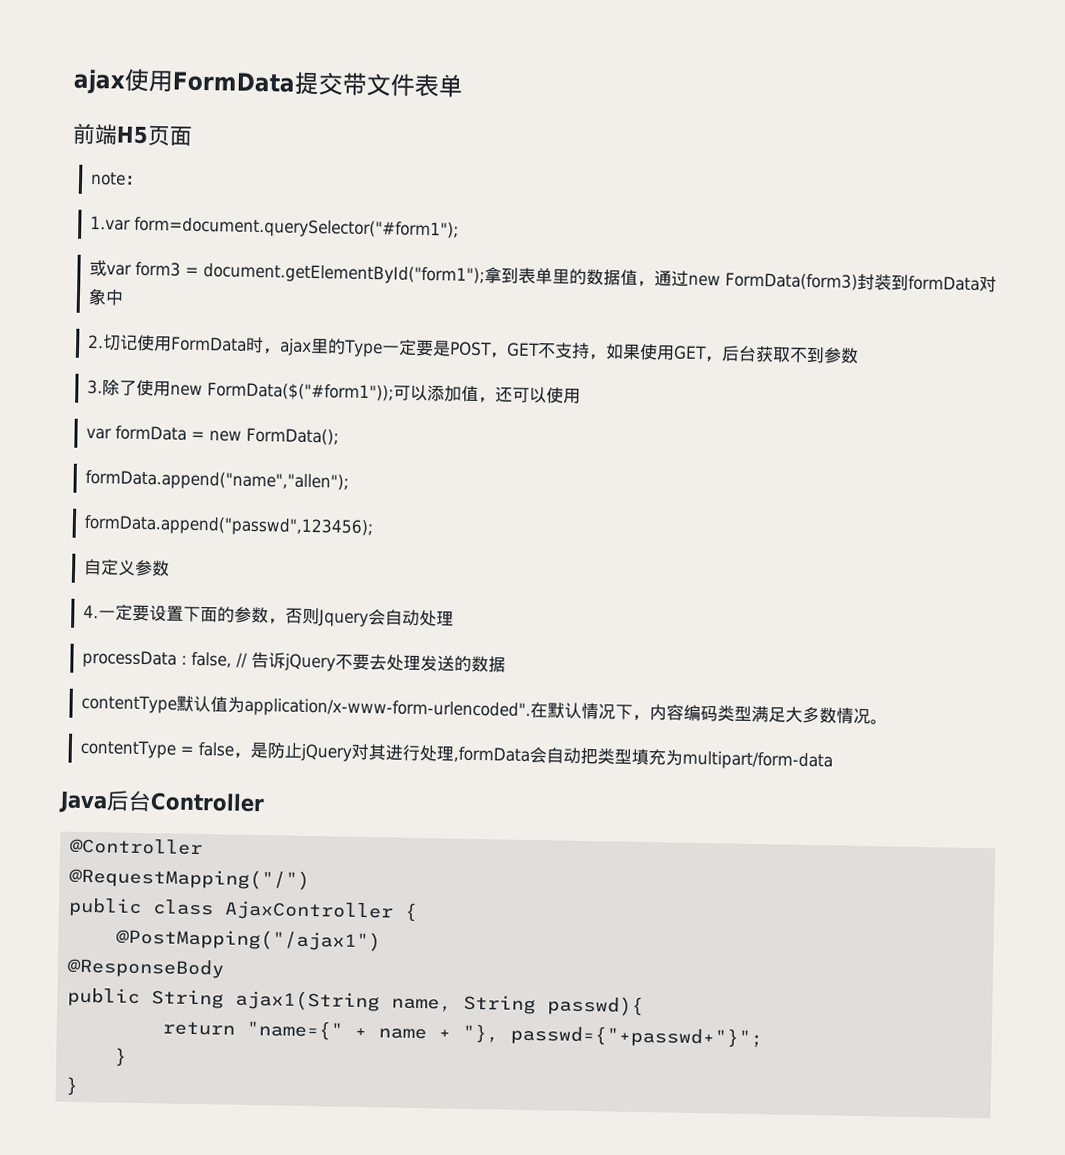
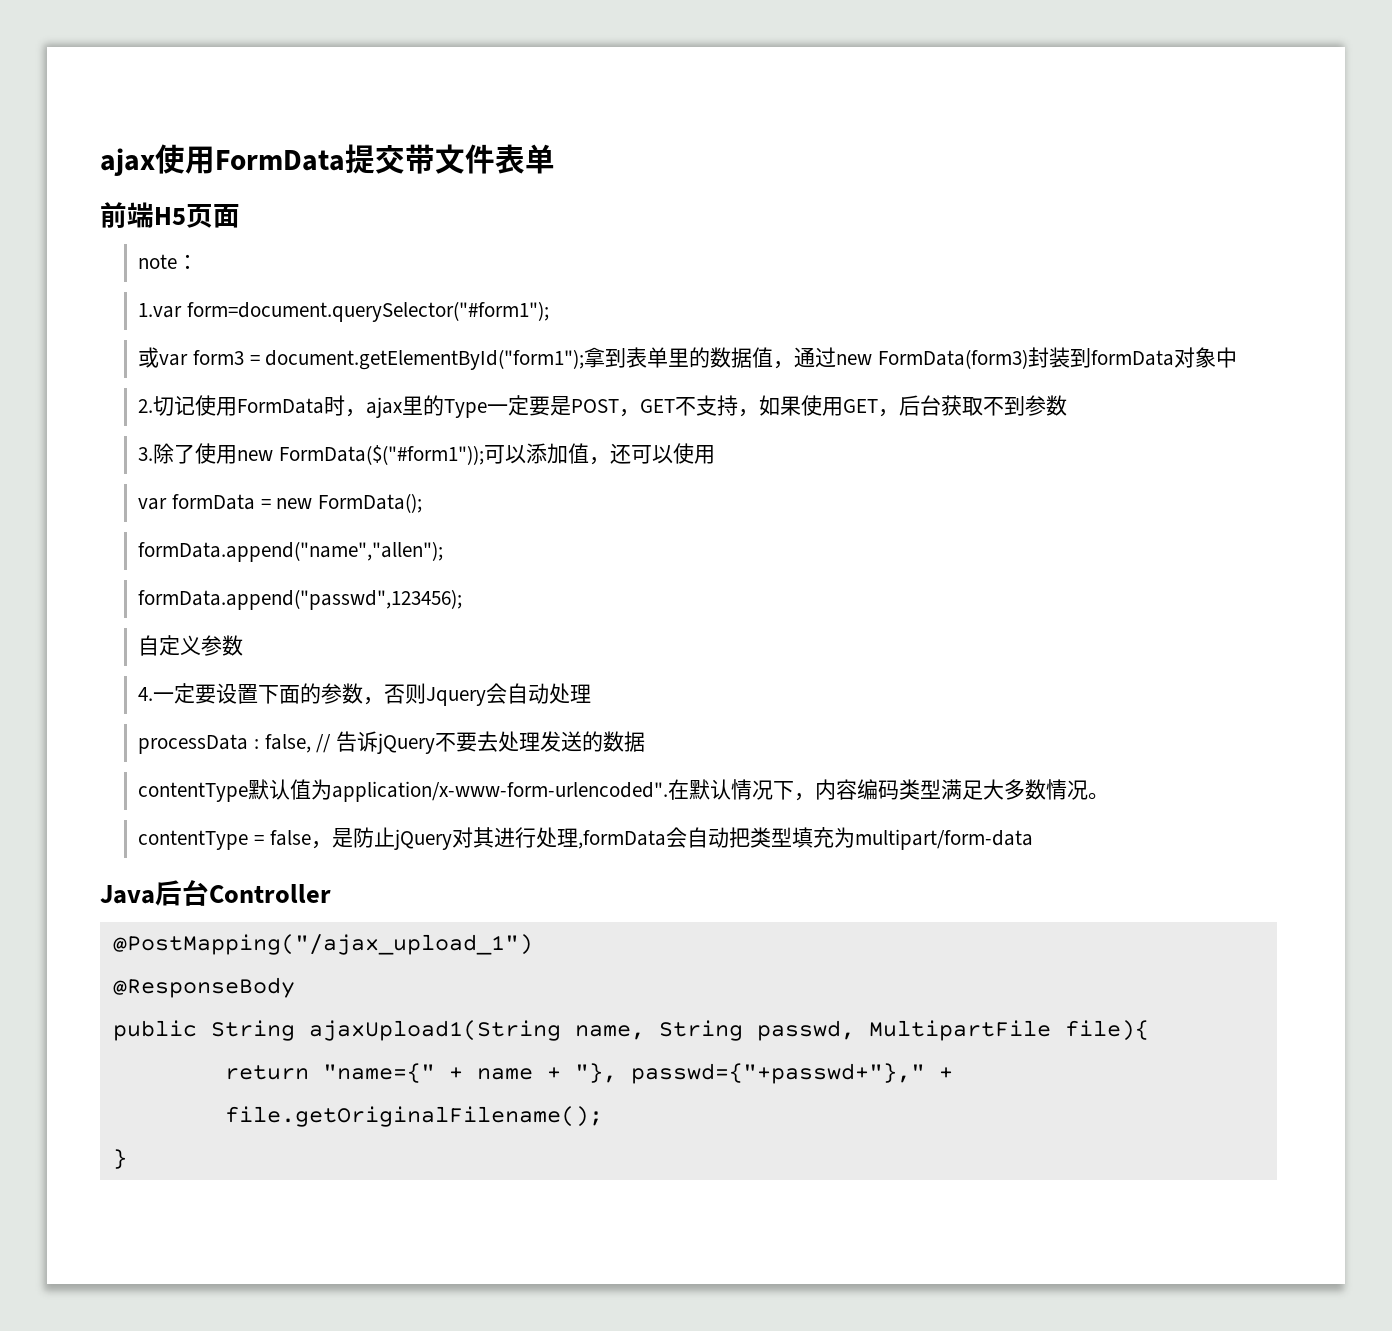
- @Controller
- @RequestMapping("/")
- public class AjaxController {
- @PostMapping("/ajax1")
+ @PostMapping("/ajax_upload_1")
- public String ajax1(String name, String passwd){
+ public String ajaxUpload1(String name, String passwd, MultipartFile file){
- return "name={" + name + "}, passwd={"+passwd+"}";
- }
+ return "name={" + name + "}, passwd={"+passwd+"}," + file.getOriginalFilename();

